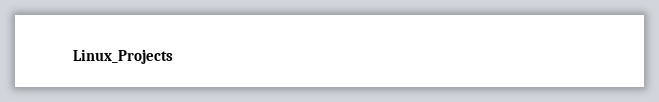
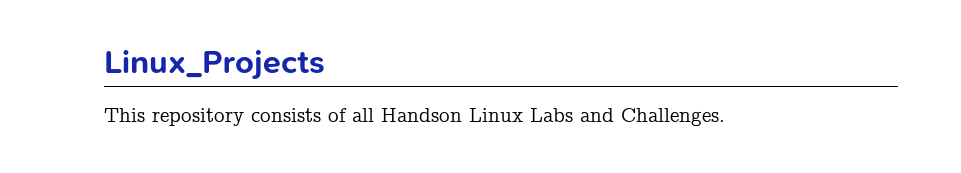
+ This repository consists of all Handson Linux Labs and Challenges.

